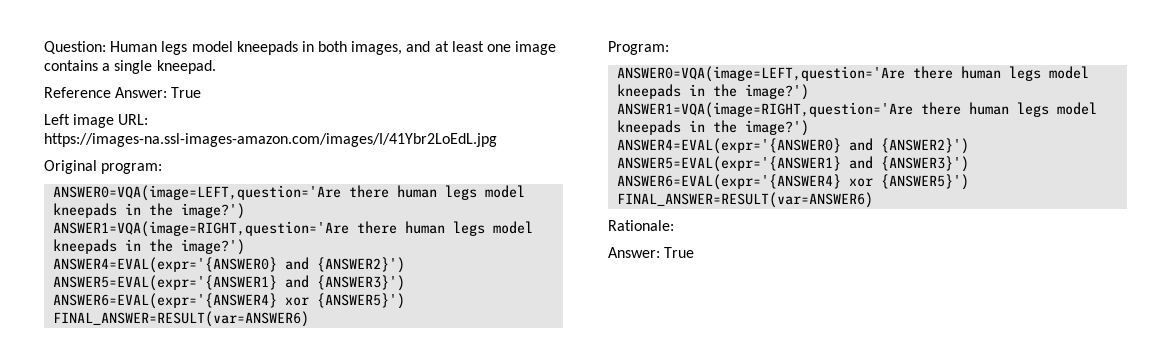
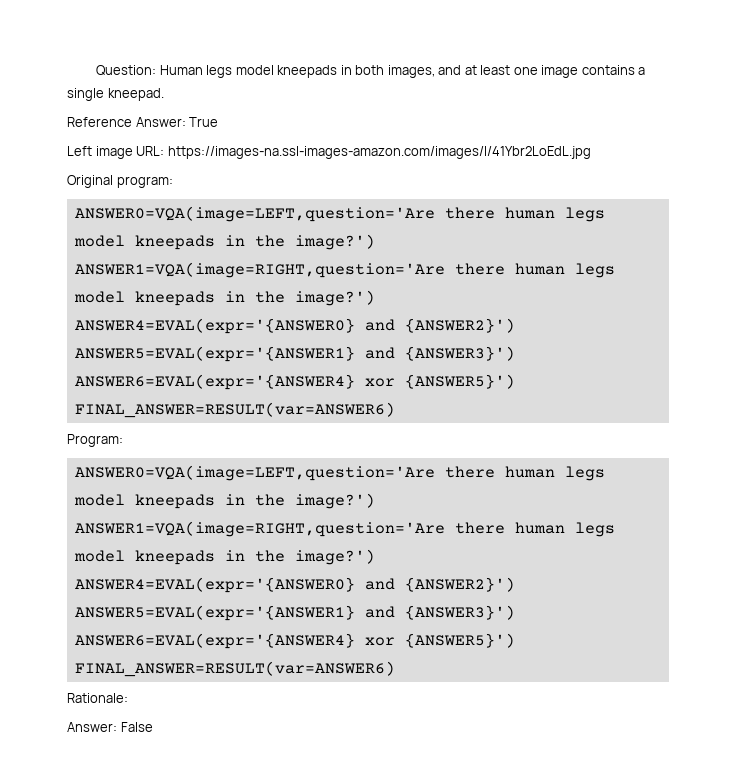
  Rationale:
- Answer: True
+ Answer: False

